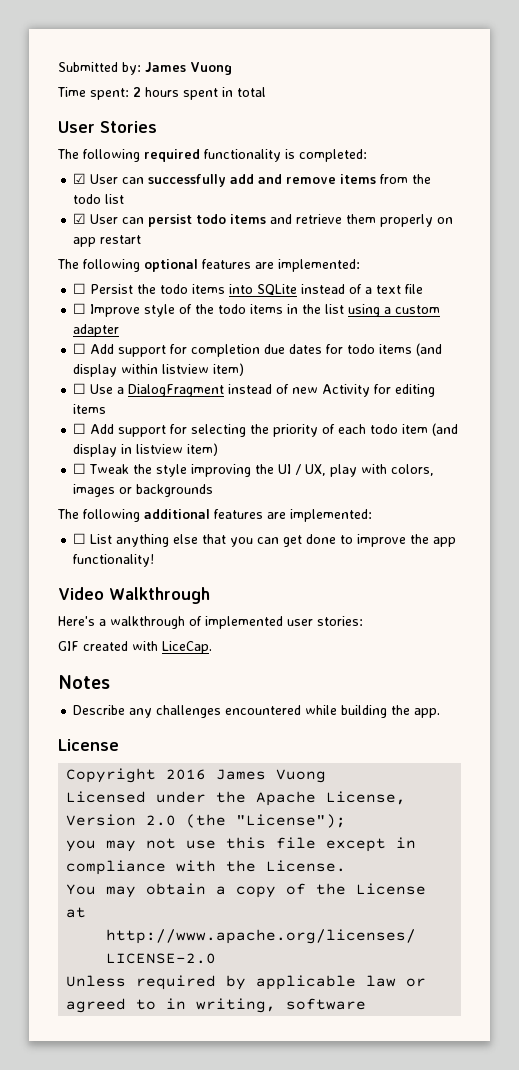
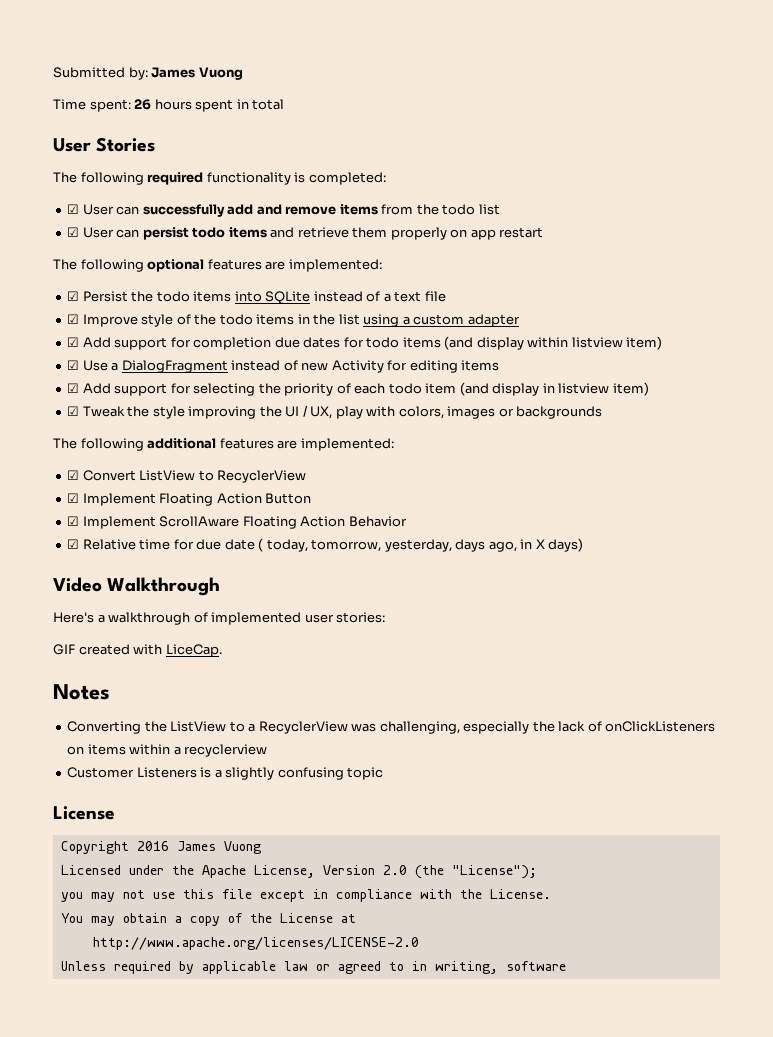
- Time spent: 2 hours spent in total
+ Time spent: 26 hours spent in total
- ☐ Persist the todo items into SQLite instead of a text file
+ ☑ Persist the todo items into SQLite instead of a text file
- ☐ Improve style of the todo items in the list using a custom adapter
+ ☑ Improve style of the todo items in the list using a custom adapter
- ☐ Add support for completion due dates for todo items (and display within listview item)
+ ☑ Add support for completion due dates for todo items (and display within listview item)
- ☐ Use a DialogFragment instead of new Activity for editing items
+ ☑ Use a DialogFragment instead of new Activity for editing items
- ☐ Add support for selecting the priority of each todo item (and display in listview item)
+ ☑ Add support for selecting the priority of each todo item (and display in listview item)
- ☐ Tweak the style improving the UI / UX, play with colors, images or backgrounds
+ ☑ Tweak the style improving the UI / UX, play with colors, images or backgrounds
- ☐ List anything else that you can get done to improve the app functionality!
+ ☑ Convert ListView to RecyclerView
+ ☑ Implement Floating Action Button
+ ☑ Implement ScrollAware Floating Action Behavior
+ ☑ Relative time for due date ( today, tomorrow, yesterday, days ago, in X days)
- Describe any challenges encountered while building the app.
+ Converting the ListView to a RecyclerView was challenging, especially the lack of onClickListeners on items within a recyclerview
+ Customer Listeners is a slightly confusing topic

